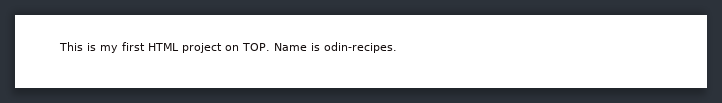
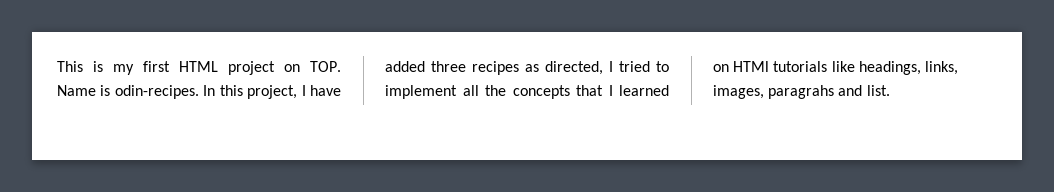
+ In this project, I have added three recipes as directed, I tried to implement all the concepts that I learned on HTMl tutorials like headings, links, images, paragrahs and list.

